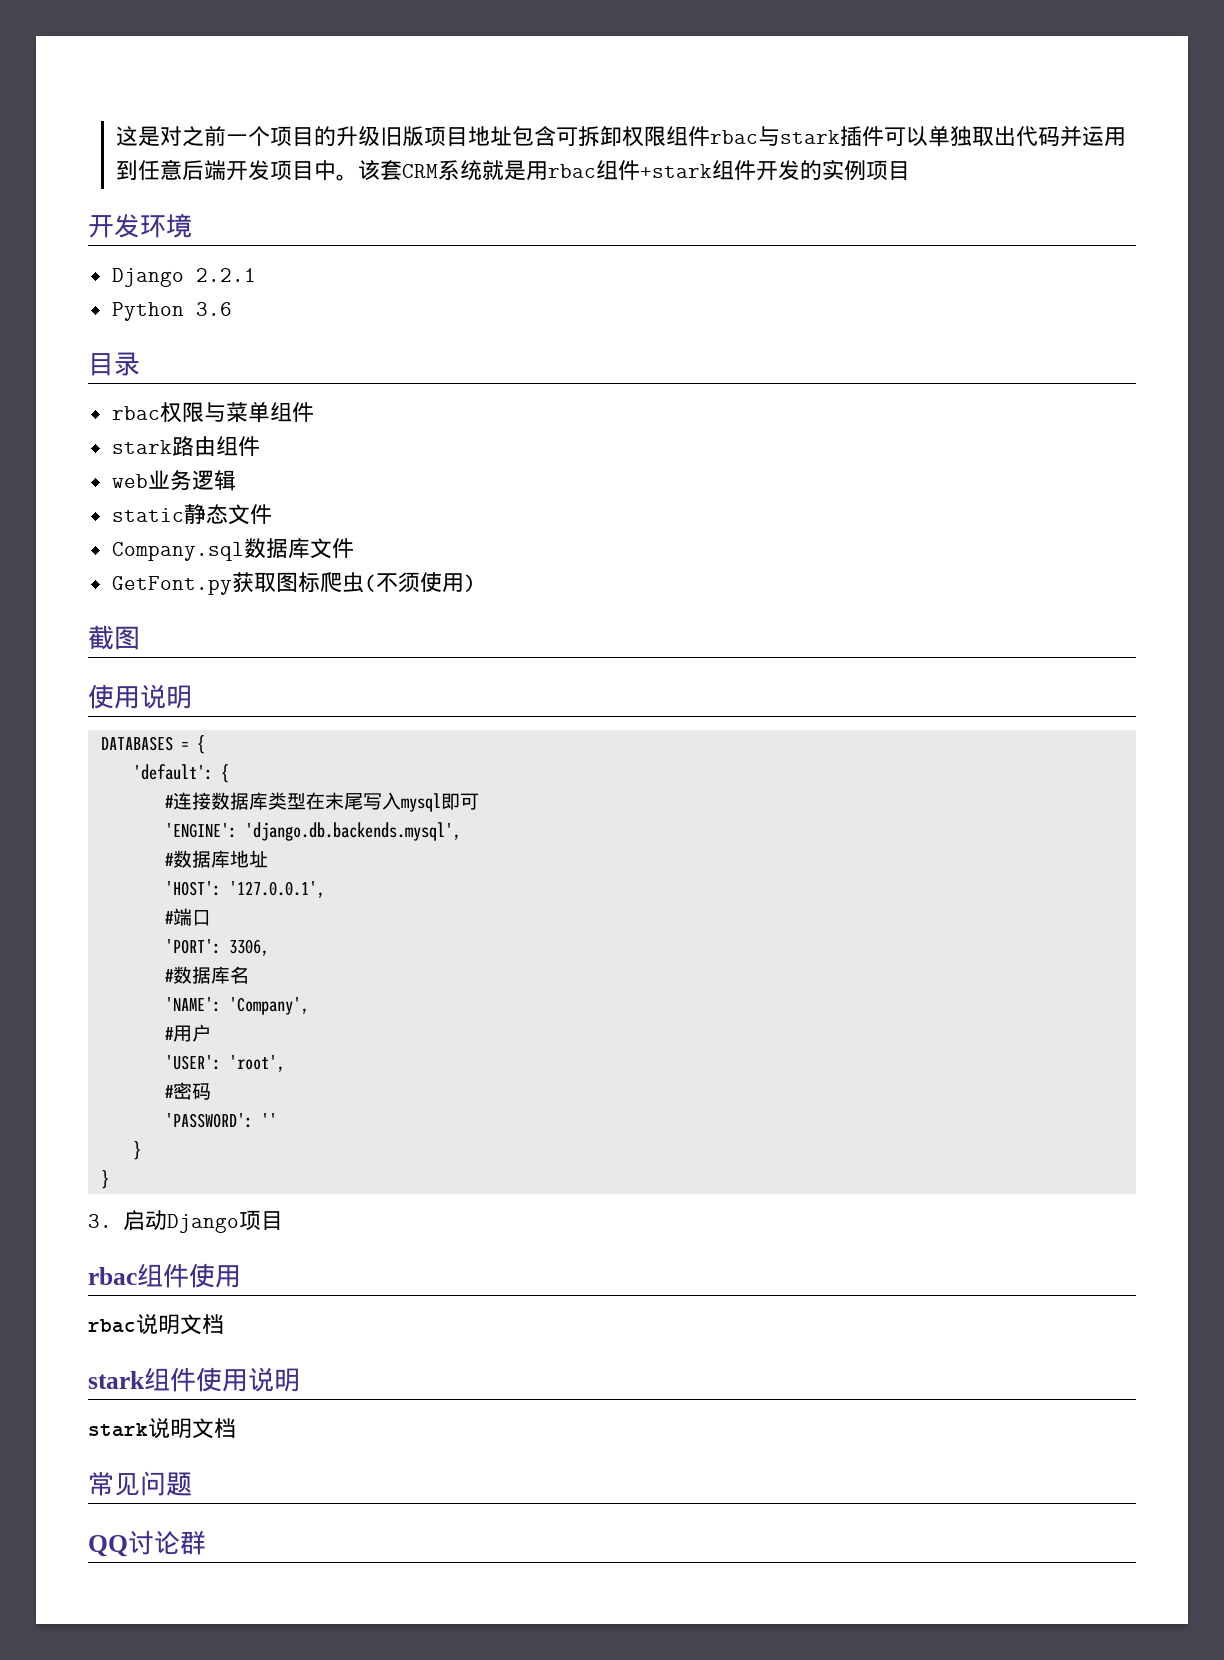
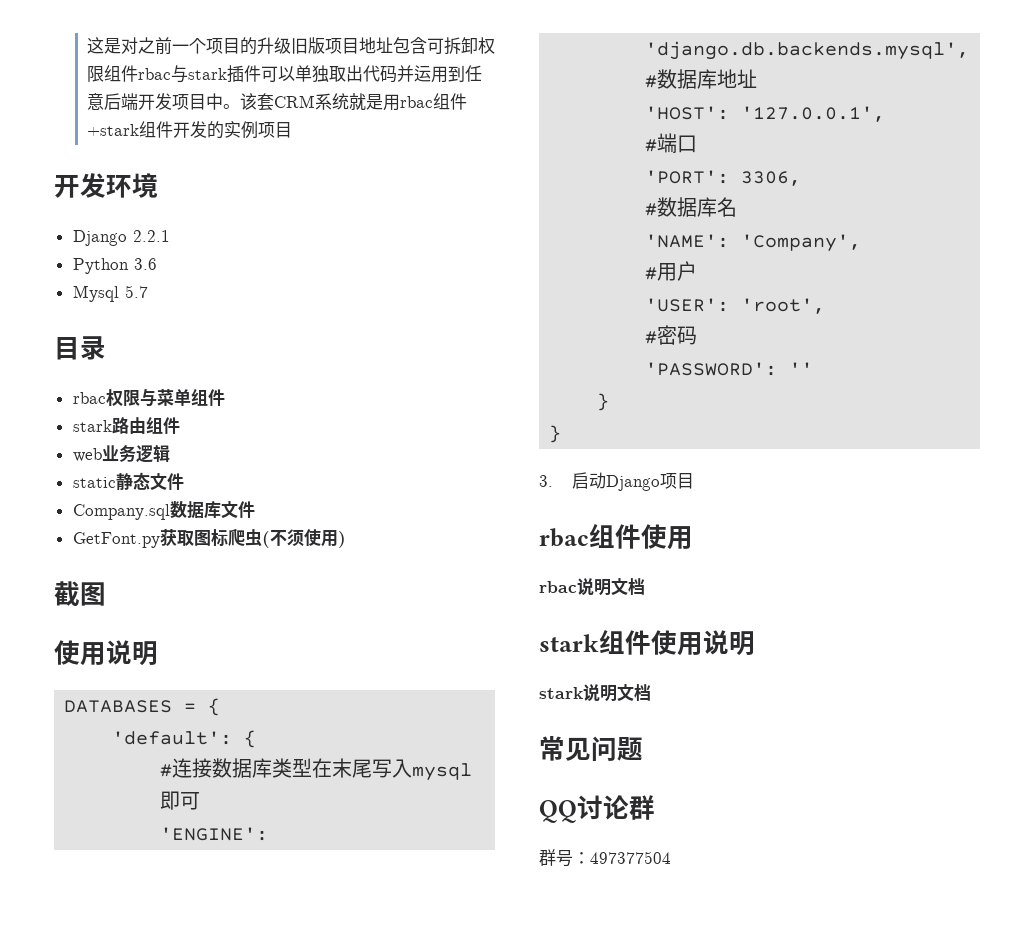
+ Mysql 5.7
+ 群号：497377504

